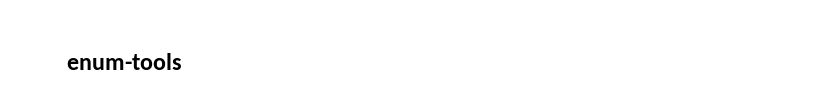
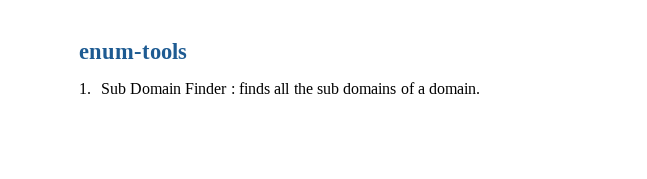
+ 1. Sub Domain Finder : finds all the sub domains of a domain.

